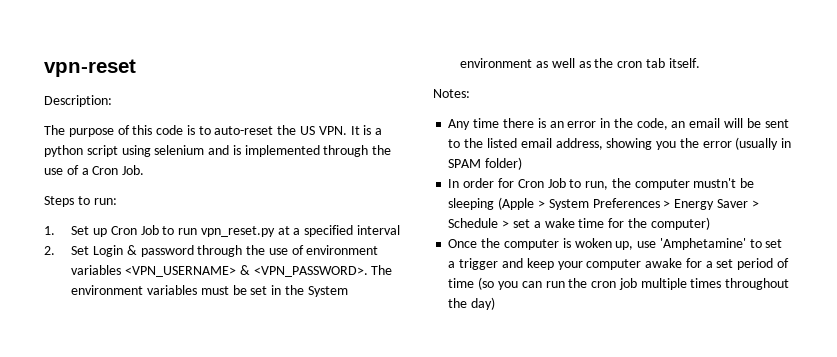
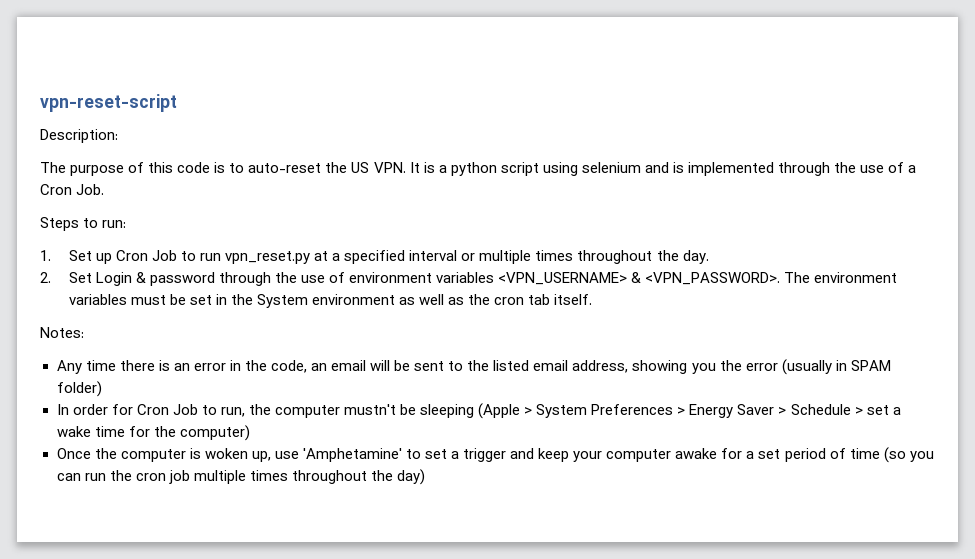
- vpn-reset
+ vpn-reset-script
- 1. Set up Cron Job to run vpn_reset.py at a specified interval
+ 1. Set up Cron Job to run vpn_reset.py at a specified interval or multiple times throughout the day.

